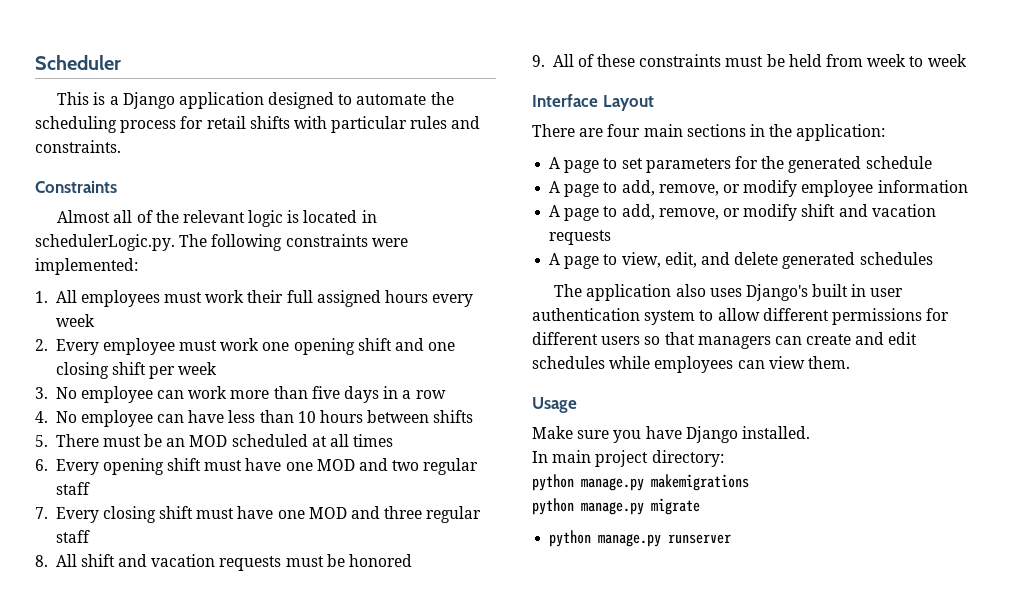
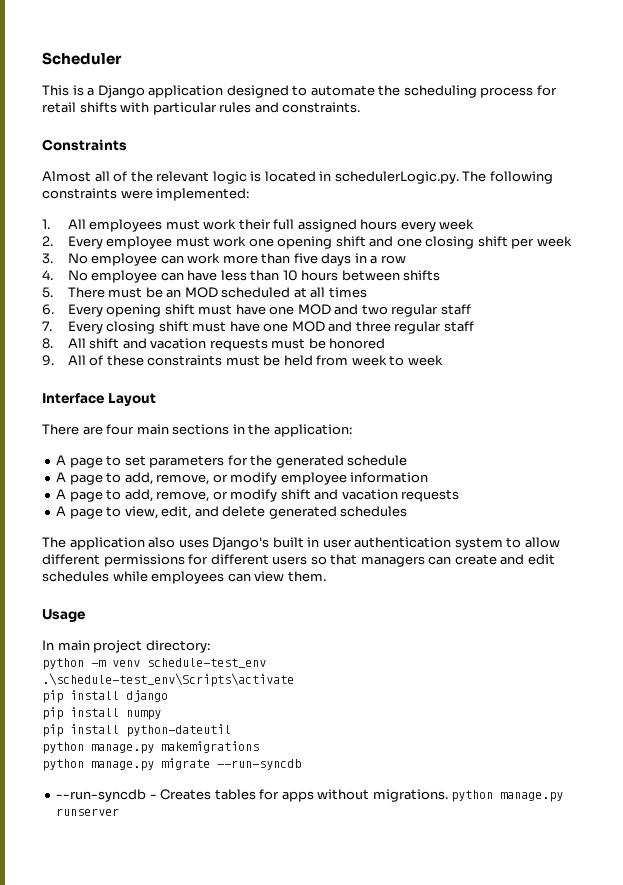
- Make sure you have Django installed.
  In main project directory:
+ python -m venv schedule-test_env
+ .\schedule-test_env\Scripts\activate
+ pip install django
+ pip install numpy
+ pip install python-dateutil
- python manage.py migrate
- python manage.py runserver
+ python manage.py migrate --run-syncdb
+ --run-syncdb - Creates tables for apps without migrations. python manage.py runserver

